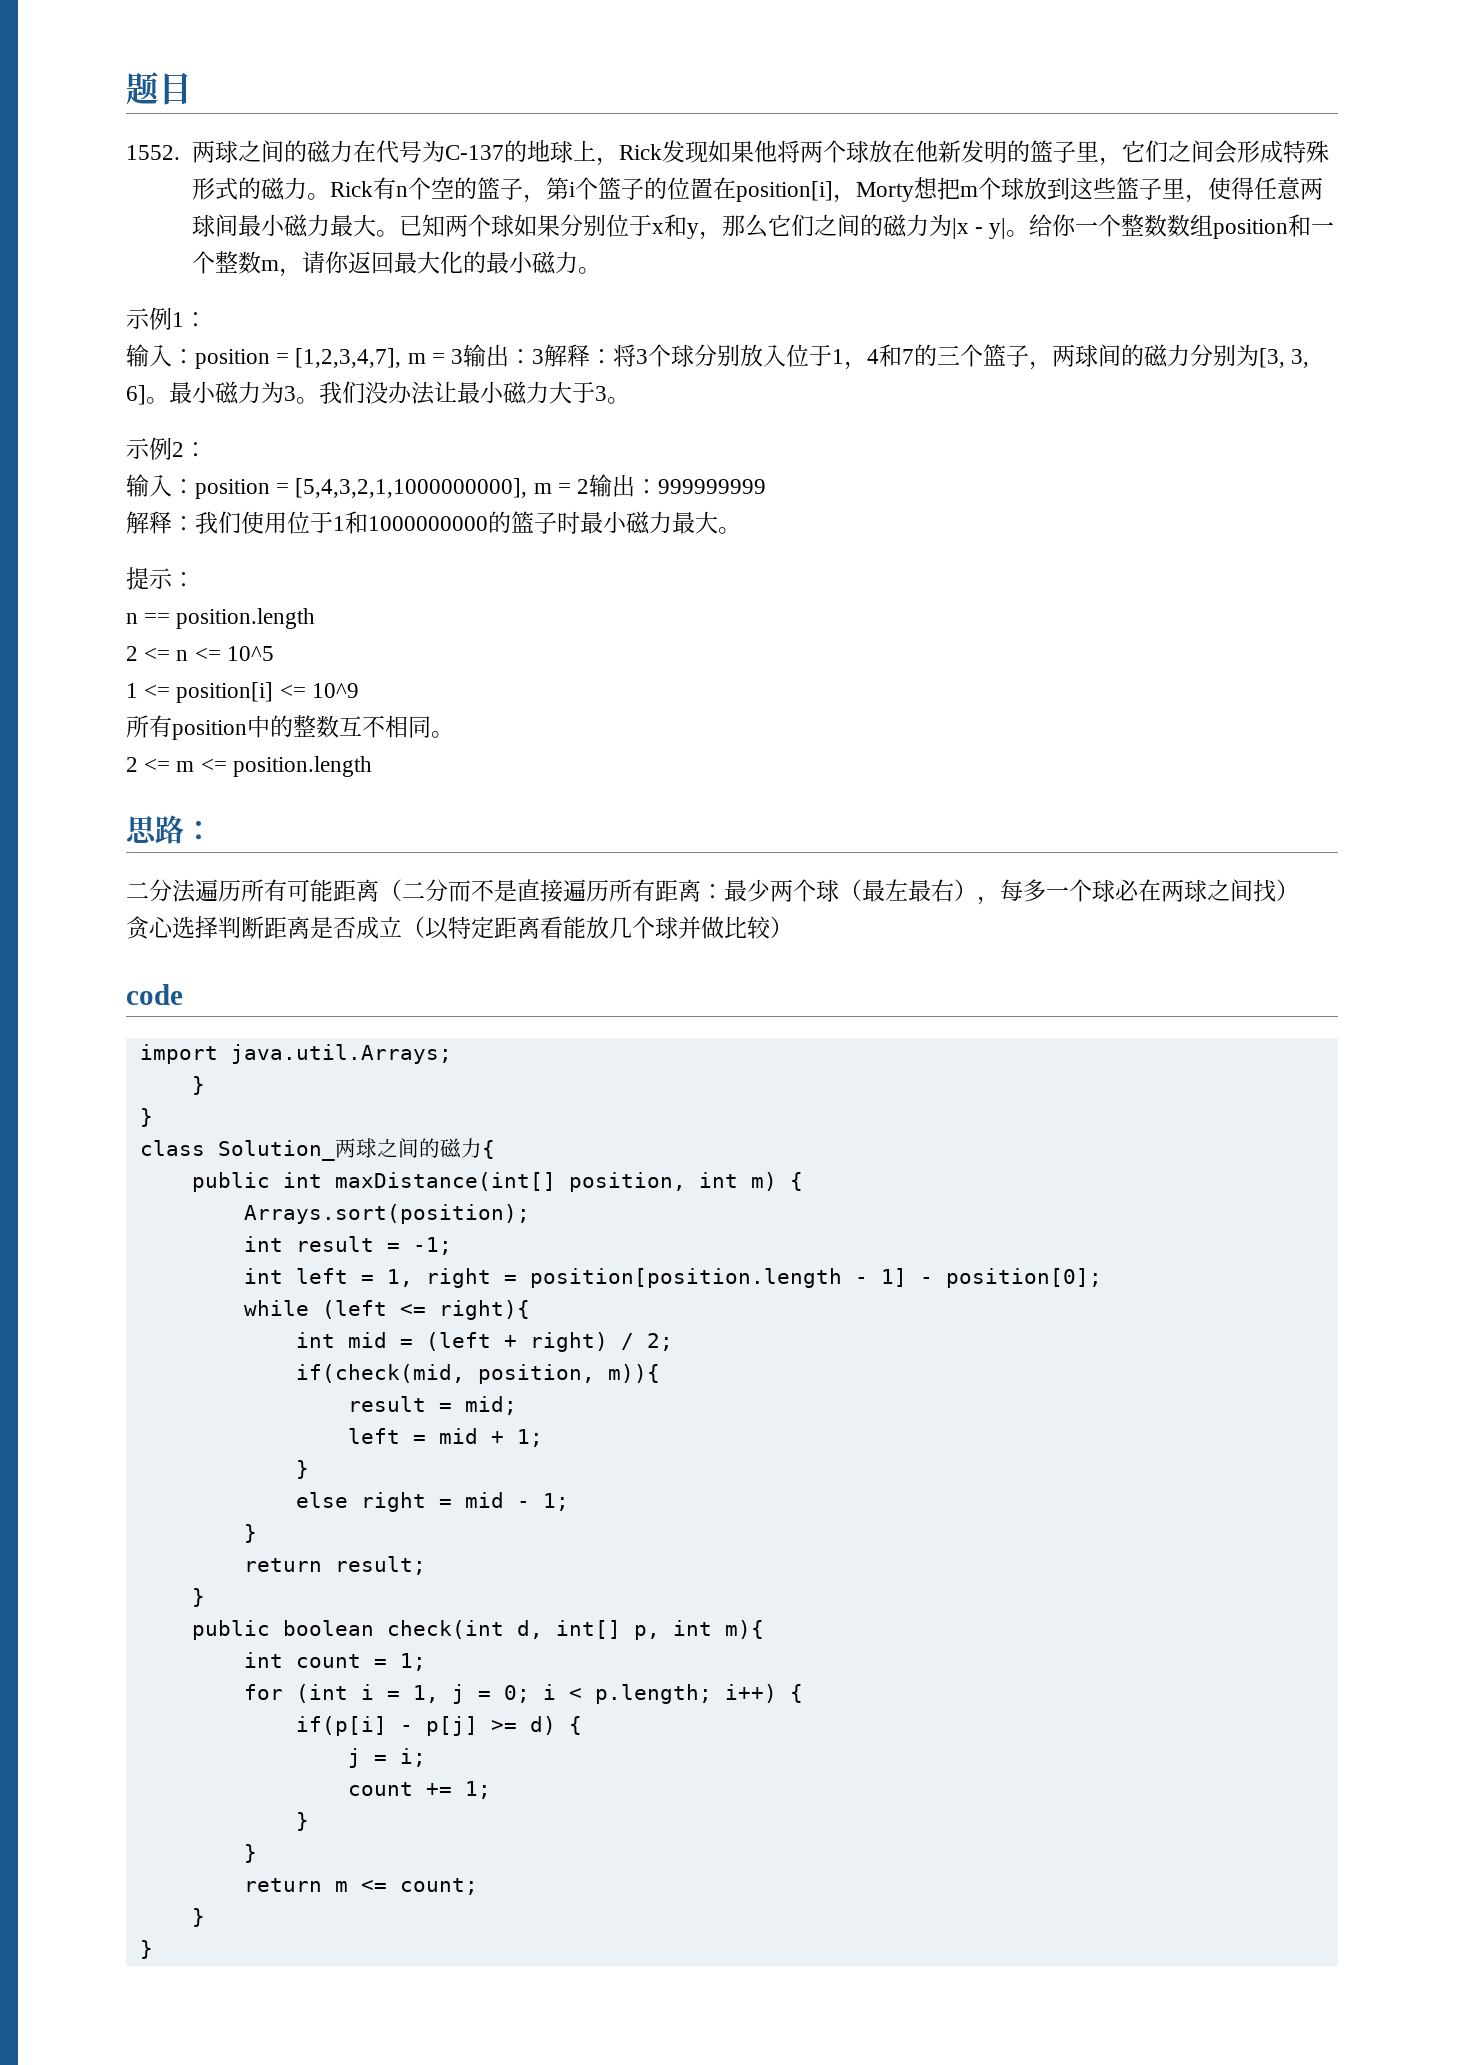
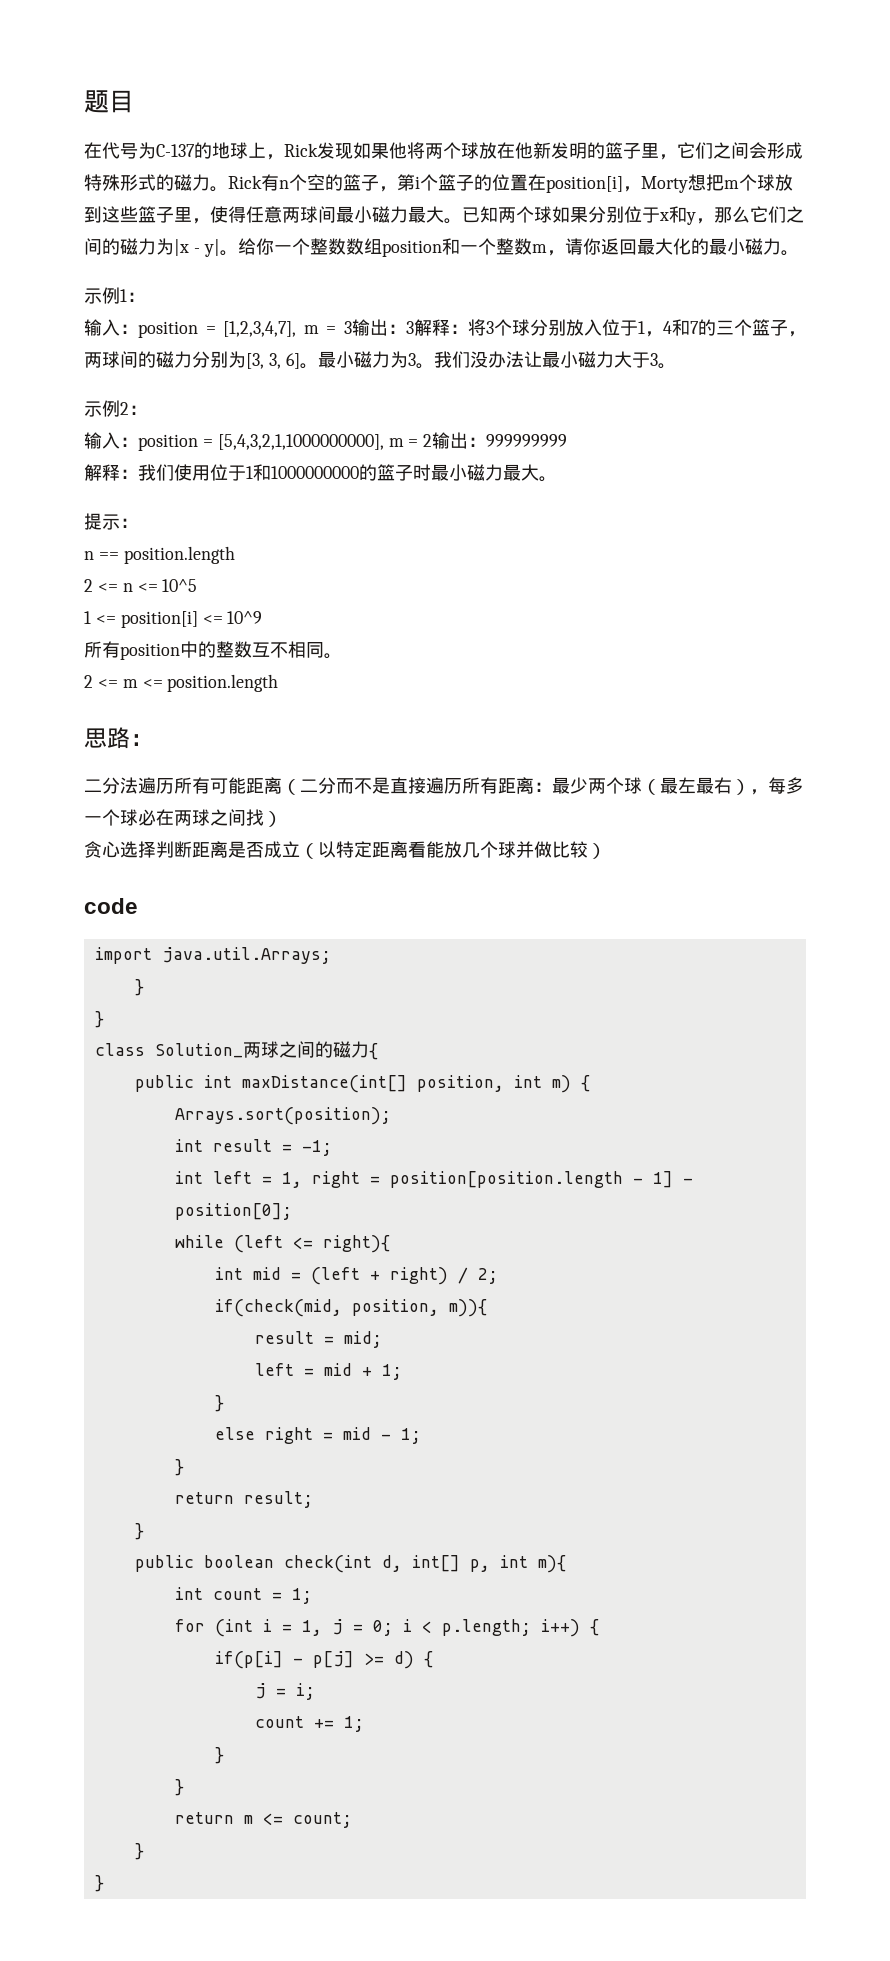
- 1552.两球之间的磁力在代号为C-137的地球上，Rick发现如果他将两个球放在他新发明的篮子里，它们之间会形成特殊形式的磁力。
+ 在代号为C-137的地球上，Rick发现如果他将两个球放在他新发明的篮子里，它们之间会形成特殊形式的磁力。

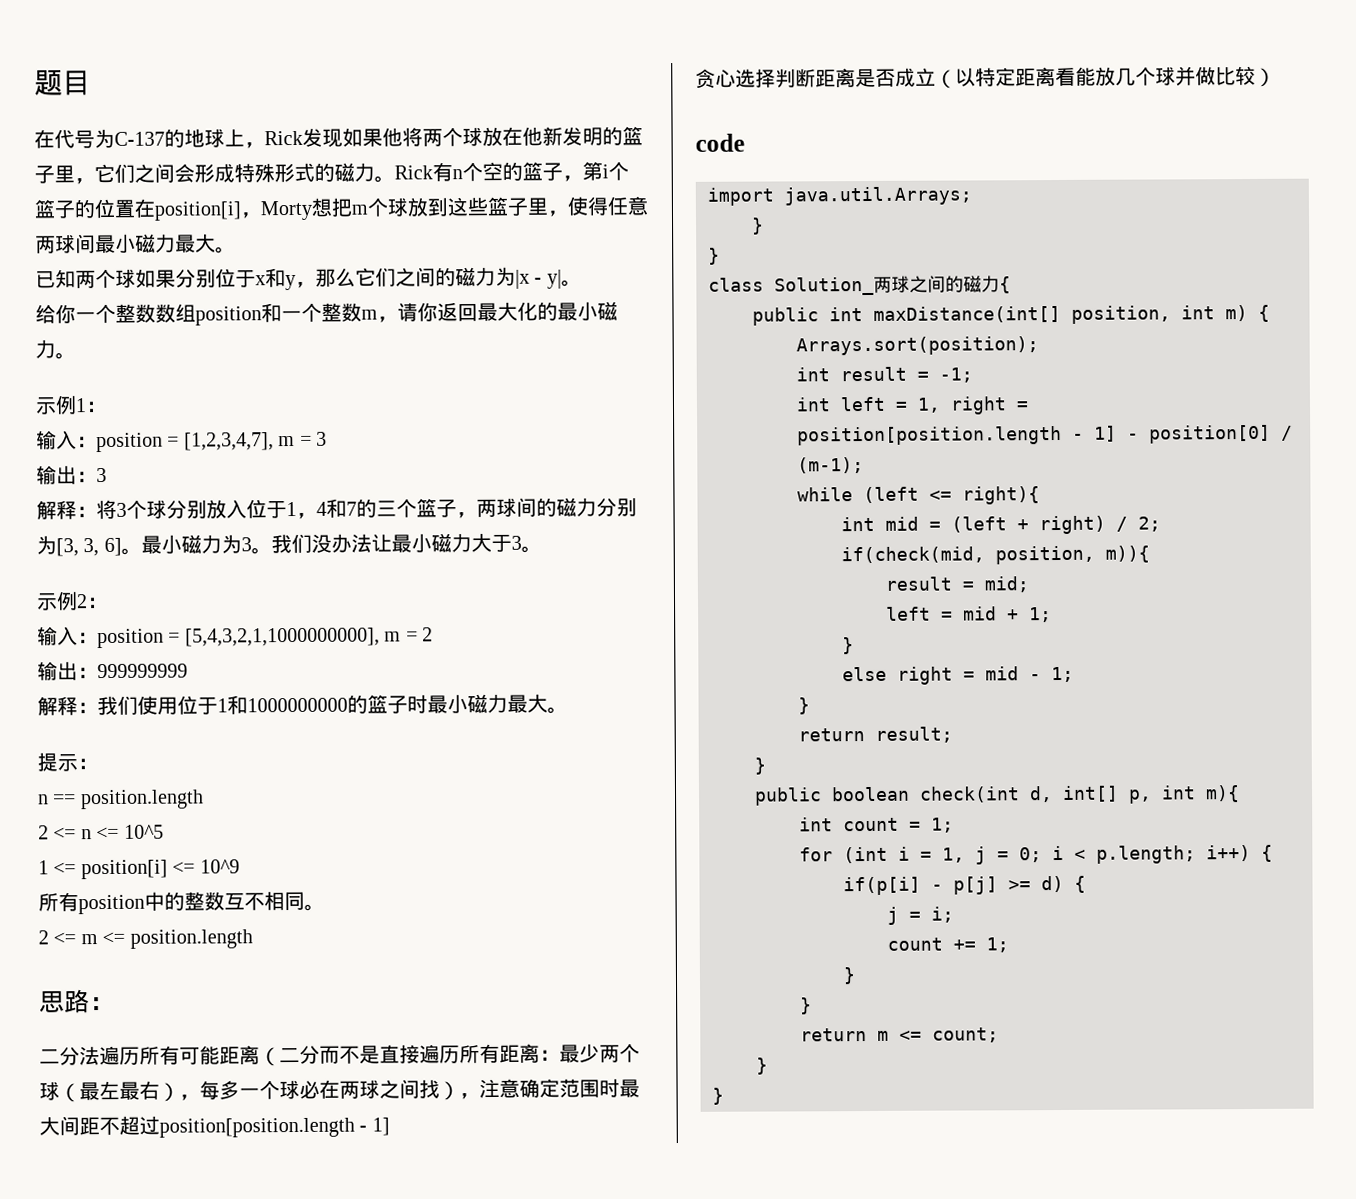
- Rick有n个空的篮子，第i个篮子的位置在position[i]，Morty想把m个球放到这些篮子里，使得任意两球间最小磁力最大。已知两个球如果分别位于x和y，那么它们之间的磁力为|x - y|。给你一个整数数组position和一个整数m，请你返回最大化的最小磁力。
+ Rick有n个空的篮子，第i个篮子的位置在position[i]，Morty想把m个球放到这些篮子里，使得任意两球间最小磁力最大。
+ 已知两个球如果分别位于x和y，那么它们之间的磁力为|x - y|。
+ 给你一个整数数组position和一个整数m，请你返回最大化的最小磁力。
- 输入：position = [1,2,3,4,7], m = 3输出：3解释：将3个球分别放入位于1，4和7的三个篮子，两球间的磁力分别为[3, 3, 6]。
+ 输入：position = [1,2,3,4,7], m = 3
+ 输出：3
+ 解释：将3个球分别放入位于1，4和7的三个篮子，两球间的磁力分别为[3, 3, 6]。
- 输入：position = [5,4,3,2,1,1000000000], m = 2输出：999999999
+ 输入：position = [5,4,3,2,1,1000000000], m = 2
+ 输出：999999999
- 二分法遍历所有可能距离（二分而不是直接遍历所有距离：最少两个球（最左最右），每多一个球必在两球之间找）
+ 二分法遍历所有可能距离（二分而不是直接遍历所有距离：最少两个球（最左最右），每多一个球必在两球之间找），注意确定范围时最大间距不超过position[position.length - 1]
- int left = 1, right = position[position.length - 1] - position[0];
+ int left = 1, right = position[position.length - 1] - position[0] / (m-1);

